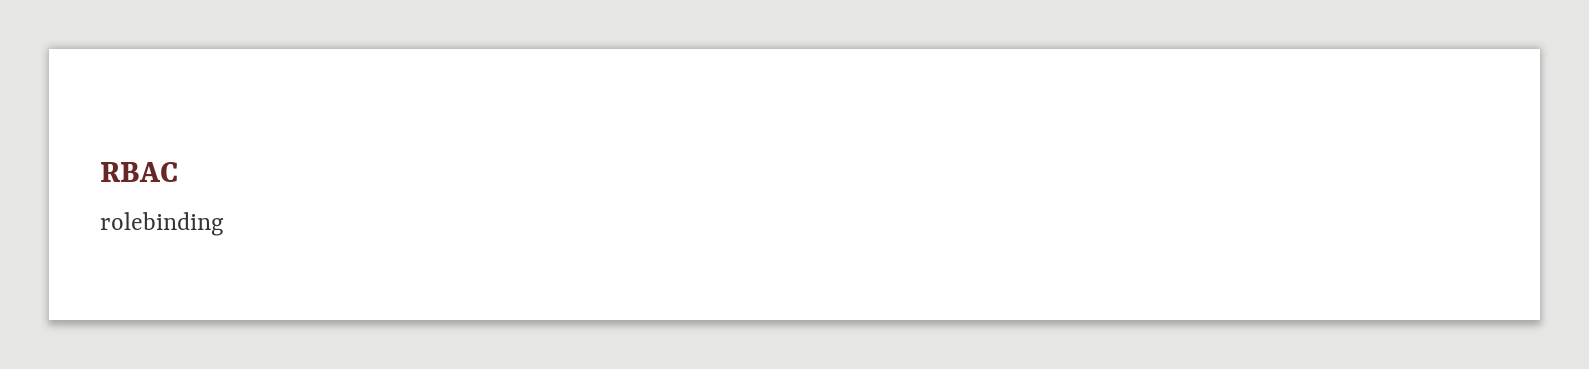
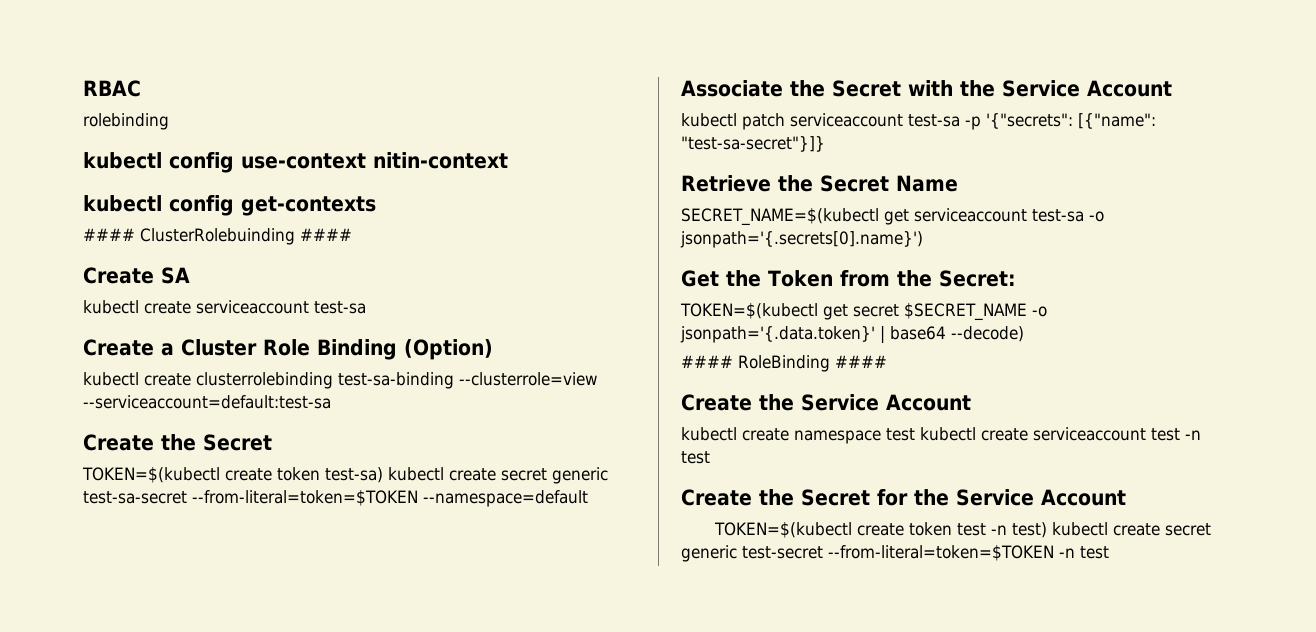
+ kubectl config use-context nitin-context
+ kubectl config get-contexts
+ #### ClusterRolebuinding ####
+ Create SA
+ kubectl create serviceaccount test-sa
+ Create a Cluster Role Binding (Option)
+ kubectl create clusterrolebinding test-sa-binding --clusterrole=view --serviceaccount=default:test-sa
+ Create the Secret
+ TOKEN=$(kubectl create token test-sa) kubectl create secret generic test-sa-secret --from-literal=token=$TOKEN --namespace=default
+ Associate the Secret with the Service Account
+ kubectl patch serviceaccount test-sa -p '{"secrets": [{"name": "test-sa-secret"}]}
+ Retrieve the Secret Name
+ SECRET_NAME=$(kubectl get serviceaccount test-sa -o jsonpath='{.secrets[0].name}')
+ Get the Token from the Secret:
+ TOKEN=$(kubectl get secret $SECRET_NAME -o jsonpath='{.data.token}' | base64 --decode)
+ #### RoleBinding ####
+ Create the Service Account
+ kubectl create namespace test kubectl create serviceaccount test -n test
+ Create the Secret for the Service Account
+ TOKEN=$(kubectl create token test -n test) kubectl create secret generic test-secret --from-literal=token=$TOKEN -n test

